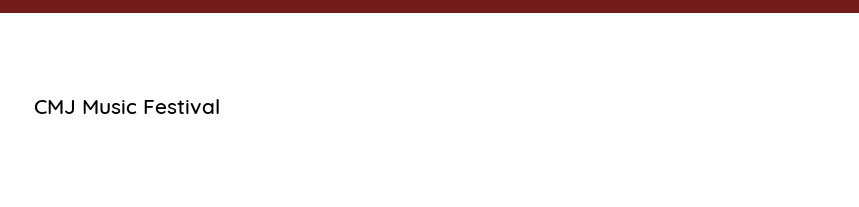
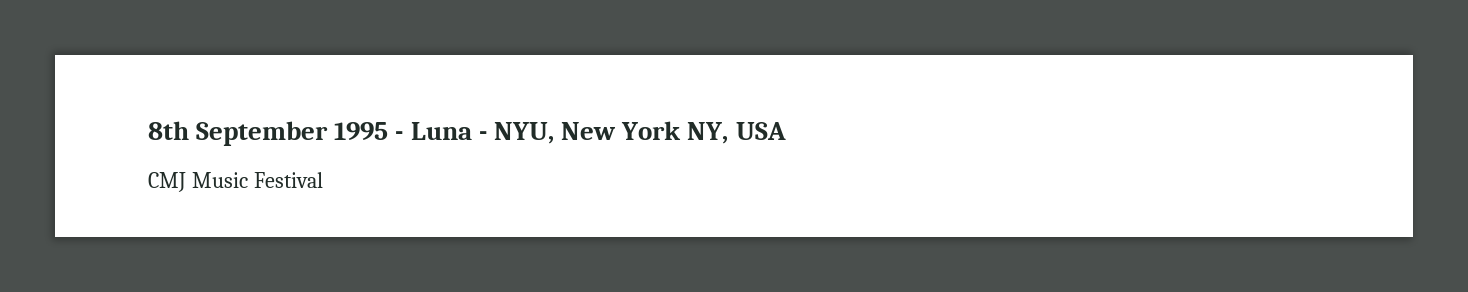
+ 8th September 1995 - Luna - NYU, New York NY, USA

